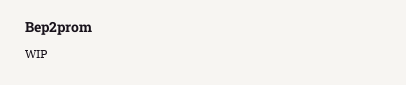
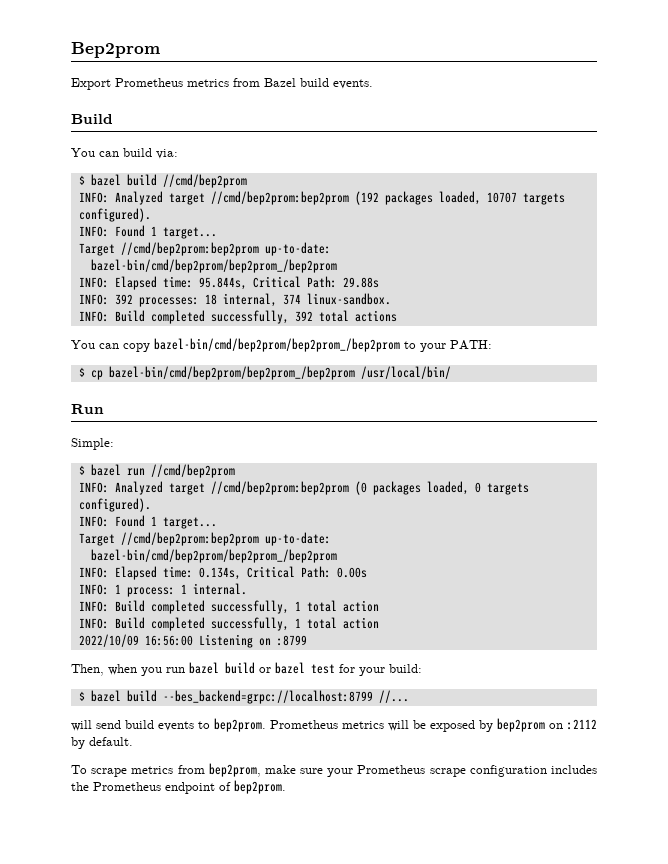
- WIP
+ Export Prometheus metrics from Bazel build events.
+ Build
+ You can build via:
+ $ bazel build //cmd/bep2prom
+ INFO: Analyzed target //cmd/bep2prom:bep2prom (192 packages loaded, 10707 targets configured).
+ INFO: Found 1 target...
+ Target //cmd/bep2prom:bep2prom up-to-date:
+ bazel-bin/cmd/bep2prom/bep2prom_/bep2prom
+ INFO: Elapsed time: 95.844s, Critical Path: 29.88s
+ INFO: 392 processes: 18 internal, 374 linux-sandbox.
+ INFO: Build completed successfully, 392 total actions
+ You can copy bazel-bin/cmd/bep2prom/bep2prom_/bep2prom to your PATH:
+ $ cp bazel-bin/cmd/bep2prom/bep2prom_/bep2prom /usr/local/bin/
+ Run
+ Simple:
+ $ bazel run //cmd/bep2prom
+ INFO: Analyzed target //cmd/bep2prom:bep2prom (0 packages loaded, 0 targets configured).
+ INFO: Found 1 target...
+ Target //cmd/bep2prom:bep2prom up-to-date:
+ bazel-bin/cmd/bep2prom/bep2prom_/bep2prom
+ INFO: Elapsed time: 0.134s, Critical Path: 0.00s
+ INFO: 1 process: 1 internal.
+ INFO: Build completed successfully, 1 total action
+ INFO: Build completed successfully, 1 total action
+ 2022/10/09 16:56:00 Listening on :8799
+ Then, when you run bazel build or bazel test for your build:
+ $ bazel build --bes_backend=grpc://localhost:8799 //...
+ will send build events to bep2prom. Prometheus metrics will be exposed by bep2prom on :2112 by default.
+ To scrape metrics from bep2prom, make sure your Prometheus scrape configuration includes the Prometheus endpoint of bep2prom.

